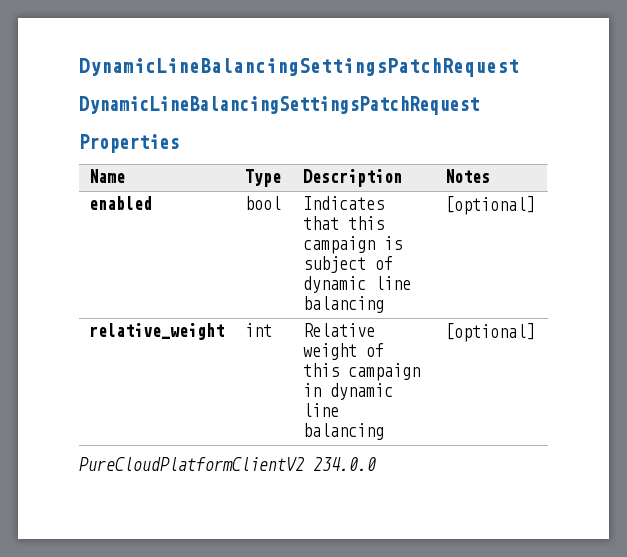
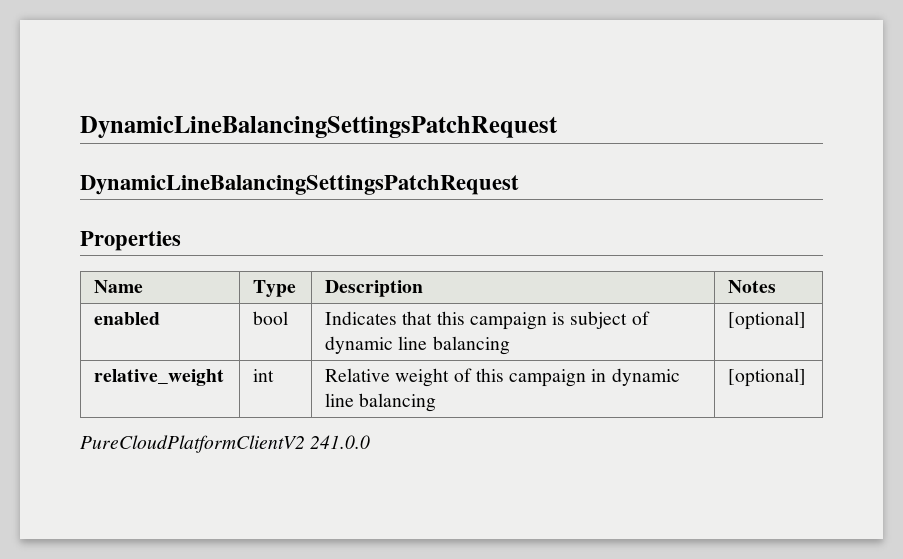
- PureCloudPlatformClientV2 234.0.0
+ PureCloudPlatformClientV2 241.0.0

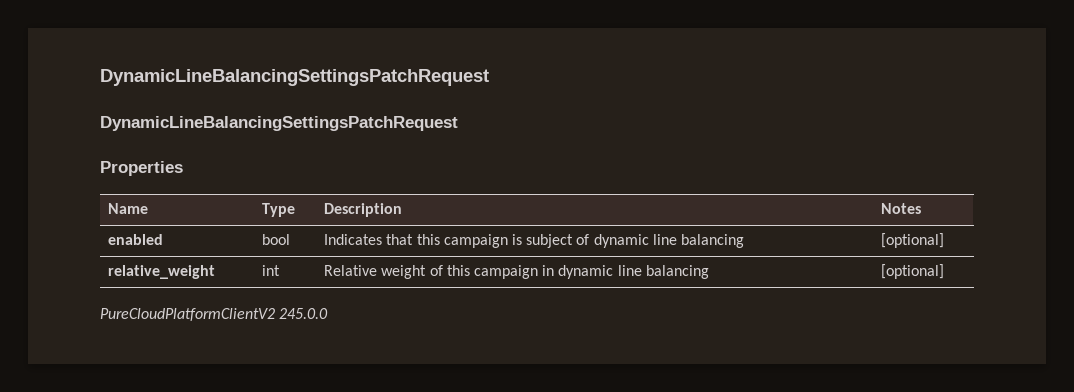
- PureCloudPlatformClientV2 241.0.0
+ PureCloudPlatformClientV2 245.0.0

